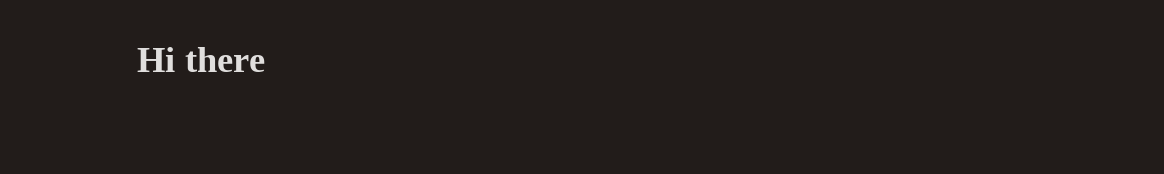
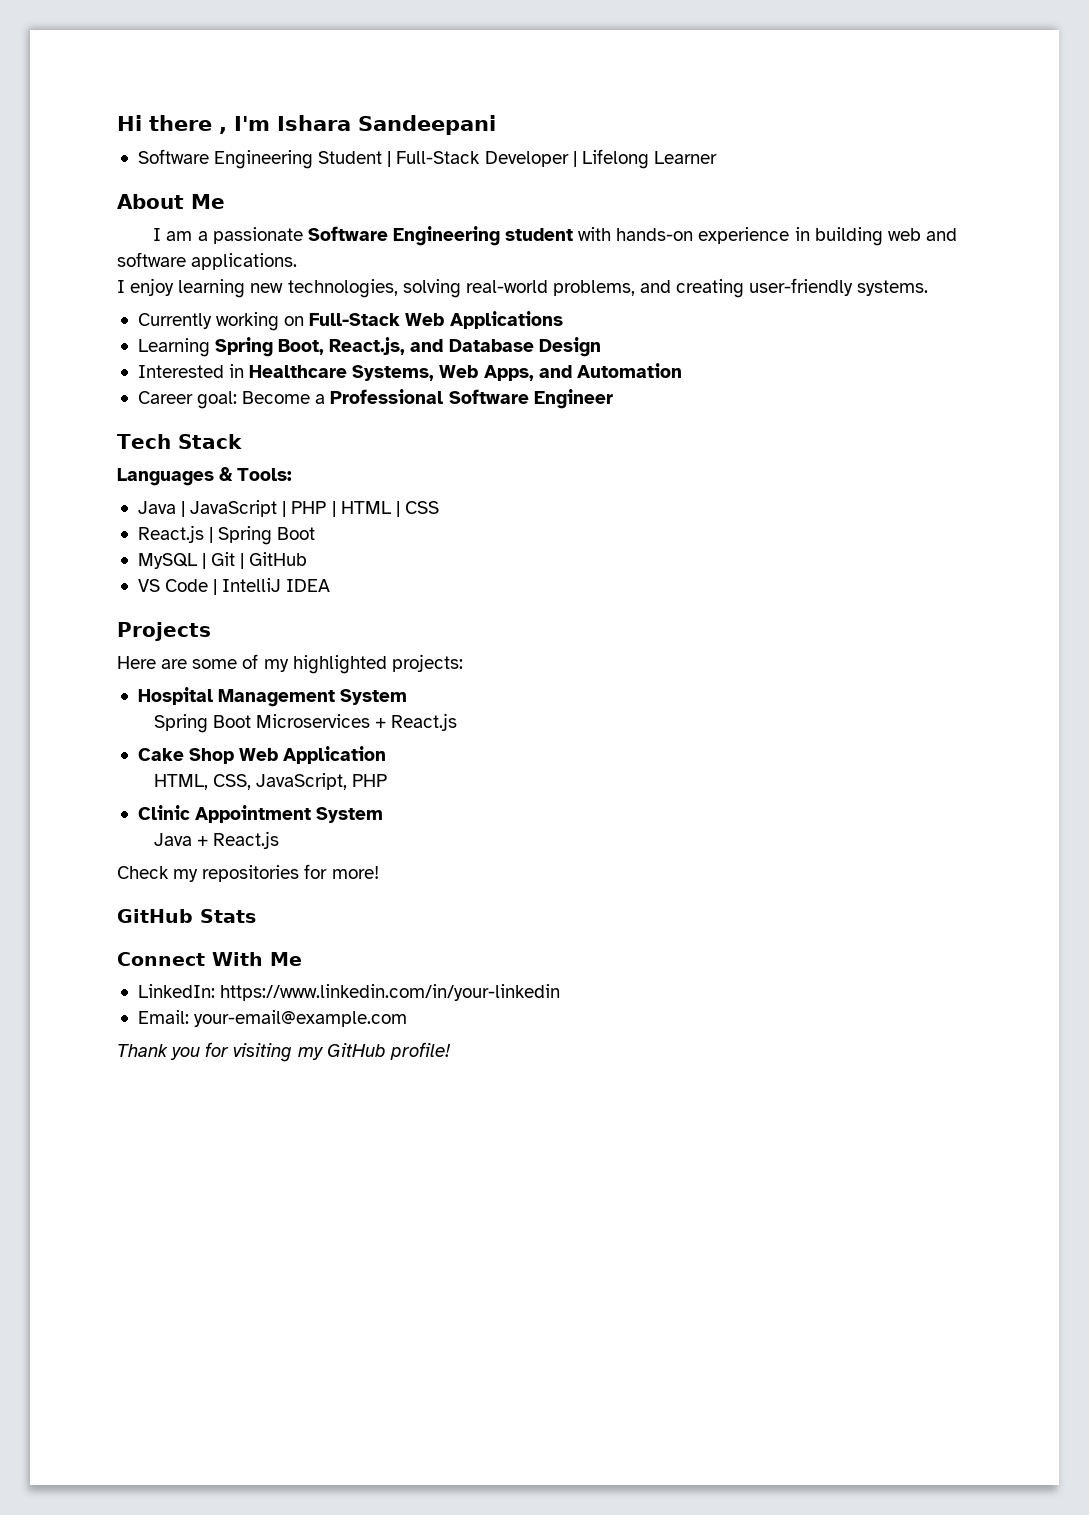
- Hi there
+ Hi there , I'm Ishara Sandeepani
+ Software Engineering Student | Full-Stack Developer | Lifelong Learner
+ About Me
+ I am a passionate Software Engineering student with hands-on experience in building web and software applications.
+ I enjoy learning new technologies, solving real-world problems, and creating user-friendly systems.
+ Currently working on Full-Stack Web Applications
+ Learning Spring Boot, React.js, and Database Design
+ Interested in Healthcare Systems, Web Apps, and Automation
+ Career goal: Become a Professional Software Engineer
+ Tech Stack
+ Languages & Tools:
+ Java | JavaScript | PHP | HTML | CSS
+ React.js | Spring Boot
+ MySQL | Git | GitHub
+ VS Code | IntelliJ IDEA
+ Projects
+ Here are some of my highlighted projects:
+ Hospital Management System
+ Spring Boot Microservices + React.js
+ Cake Shop Web Application
+ HTML, CSS, JavaScript, PHP
+ Clinic Appointment System
+ Java + React.js
+ Check my repositories for more!
+ GitHub Stats
+ Connect With Me
+ LinkedIn: https://www.linkedin.com/in/your-linkedin
+ Email: your-email@example.com
+ Thank you for visiting my GitHub profile!

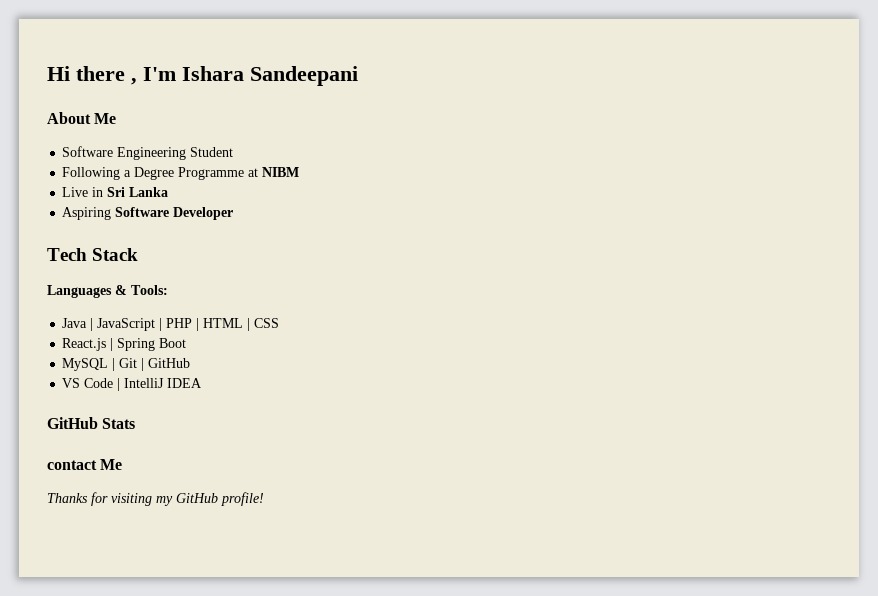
+ About Me
- Software Engineering Student | Full-Stack Developer | Lifelong Learner
- About Me
- I am a passionate Software Engineering student with hands-on experience in building web and software applications.
- I enjoy learning new technologies, solving real-world problems, and creating user-friendly systems.
- Currently working on Full-Stack Web Applications
- Learning Spring Boot, React.js, and Database Design
- Interested in Healthcare Systems, Web Apps, and Automation
- Career goal: Become a Professional Software Engineer
+ Software Engineering Student
+ Following a Degree Programme at NIBM
+ Live in Sri Lanka
+ Aspiring Software Developer
- Projects
- Here are some of my highlighted projects:
- Hospital Management System
- Spring Boot Microservices + React.js
- Cake Shop Web Application
- HTML, CSS, JavaScript, PHP
- Clinic Appointment System
- Java + React.js
- Check my repositories for more!
- Connect With Me
- LinkedIn: https://www.linkedin.com/in/your-linkedin
- Email: your-email@example.com
- Thank you for visiting my GitHub profile!
+ contact Me
+ Thanks for visiting my GitHub profile!

